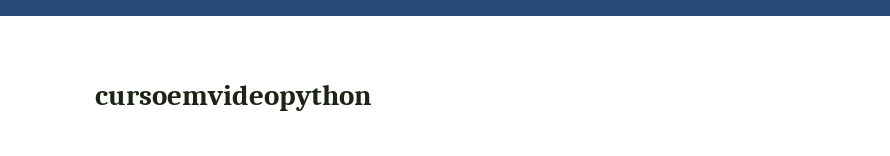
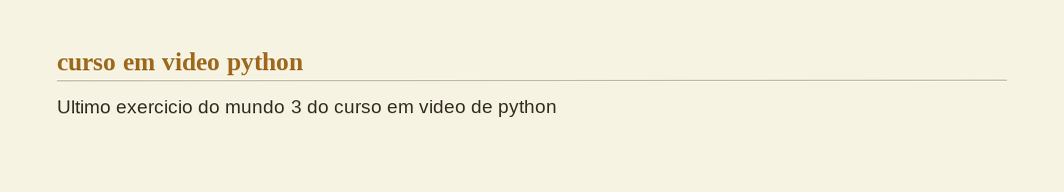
- cursoemvideopython
+ curso em video python
+ Ultimo exercicio do mundo 3 do curso em video de python

